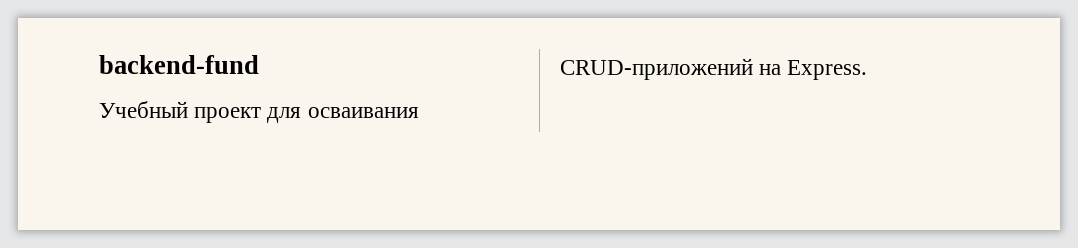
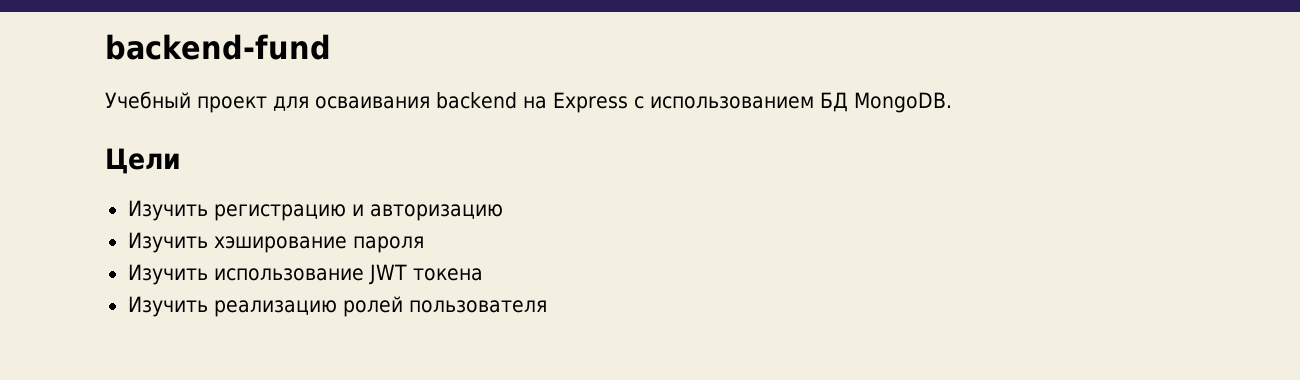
- Учебный проект для осваивания CRUD-приложений на Express.
+ Учебный проект для осваивания backend на Express с использованием БД MongoDB.
+ Цели
+ Изучить регистрацию и авторизацию
+ Изучить хэширование пароля
+ Изучить использование JWT токена
+ Изучить реализацию ролей пользователя

